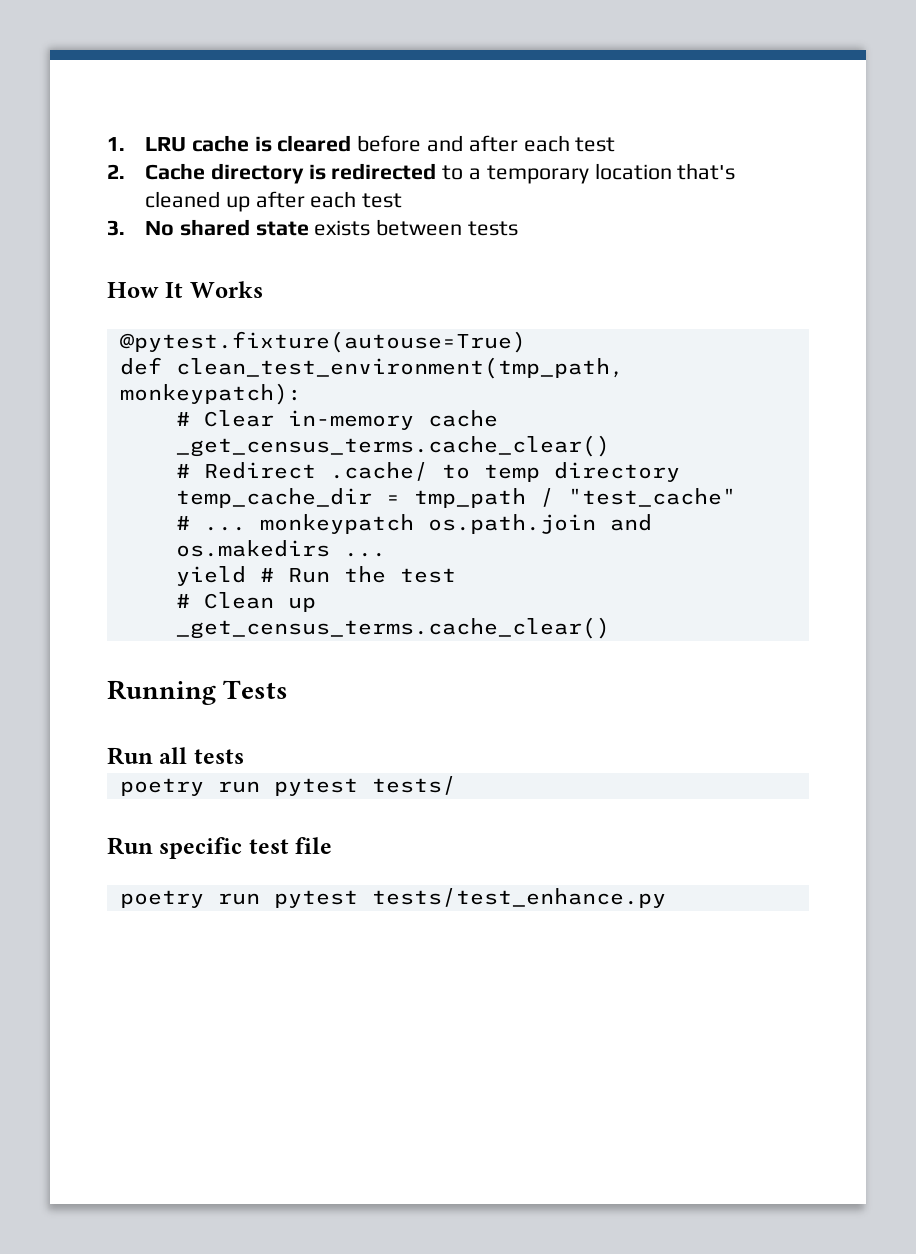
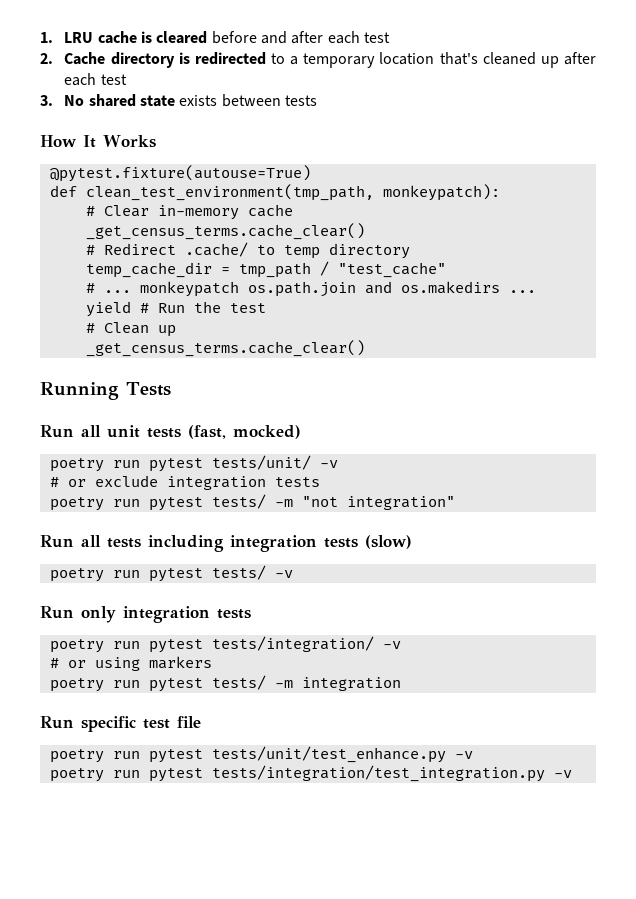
- Run all tests
+ Run all unit tests (fast, mocked)
+ poetry run pytest tests/unit/ -v
+ # or exclude integration tests
- poetry run pytest tests/
+ poetry run pytest tests/ -m "not integration"
+ Run all tests including integration tests (slow)
+ poetry run pytest tests/ -v
+ Run only integration tests
+ poetry run pytest tests/integration/ -v
+ # or using markers
+ poetry run pytest tests/ -m integration
- poetry run pytest tests/test_enhance.py
+ poetry run pytest tests/unit/test_enhance.py -v
+ poetry run pytest tests/integration/test_integration.py -v

